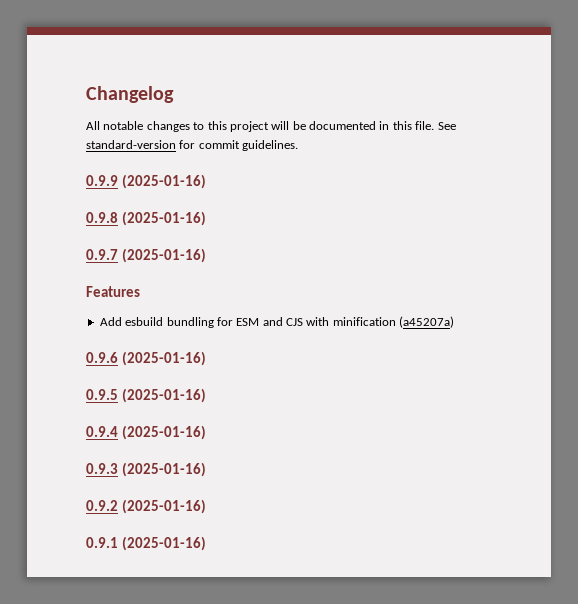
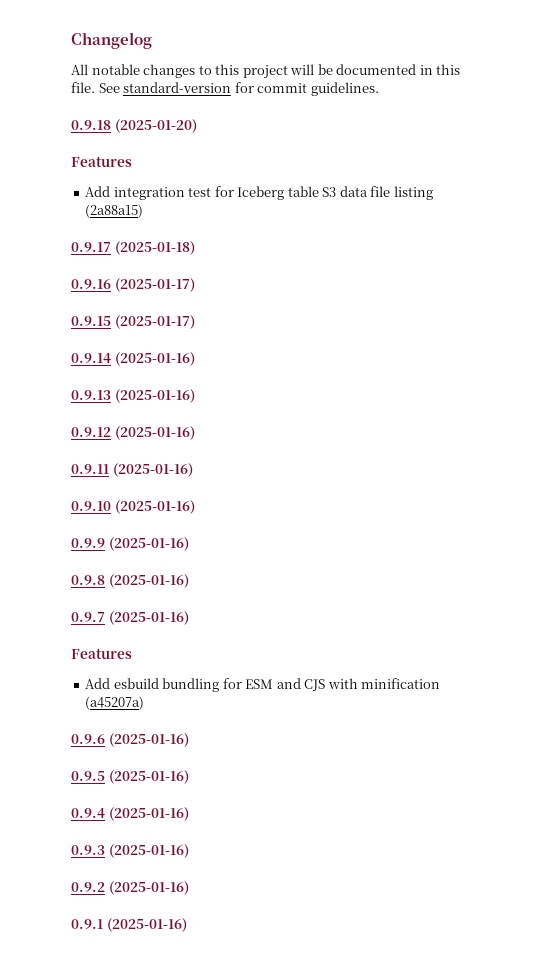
+ 0.9.18 (2025-01-20)
+ Features
+ Add integration test for Iceberg table S3 data file listing (2a88a15)
+ 0.9.17 (2025-01-18)
+ 0.9.16 (2025-01-17)
+ 0.9.15 (2025-01-17)
+ 0.9.14 (2025-01-16)
+ 0.9.13 (2025-01-16)
+ 0.9.12 (2025-01-16)
+ 0.9.11 (2025-01-16)
+ 0.9.10 (2025-01-16)

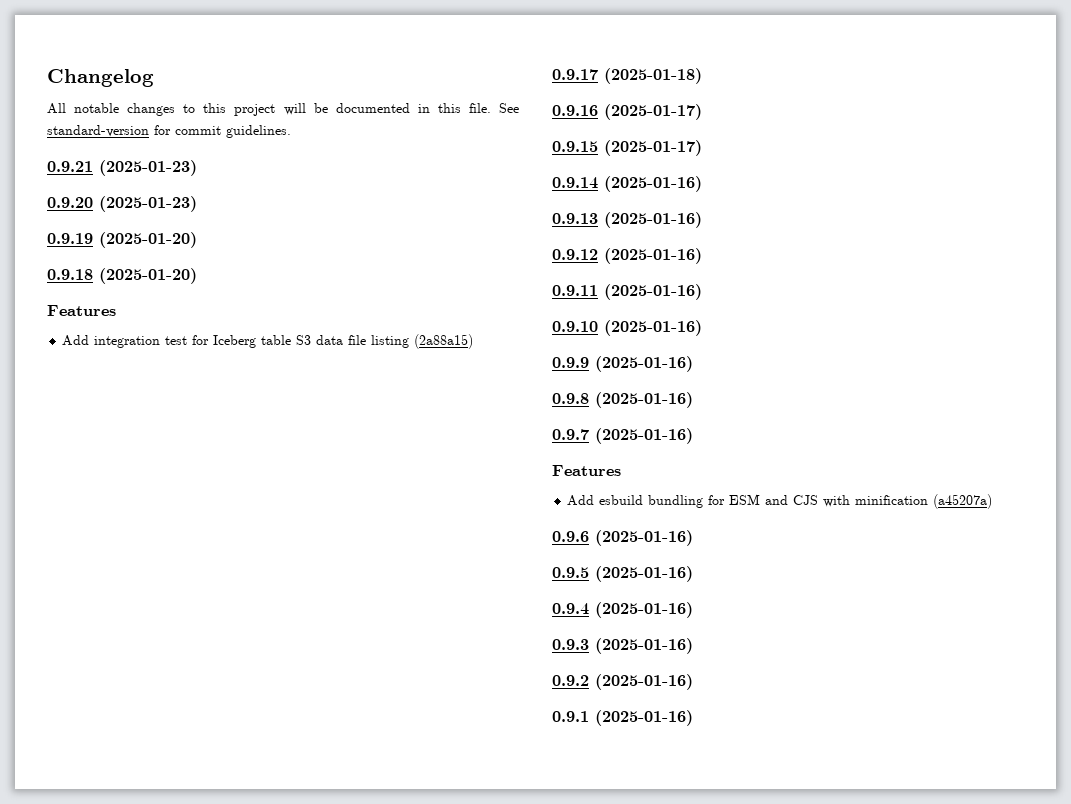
+ 0.9.21 (2025-01-23)
+ 0.9.20 (2025-01-23)
+ 0.9.19 (2025-01-20)

